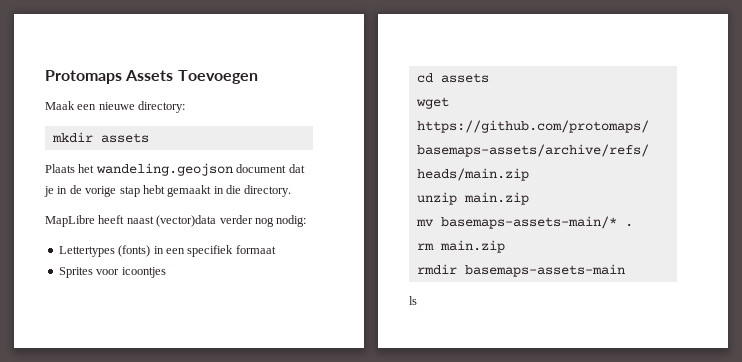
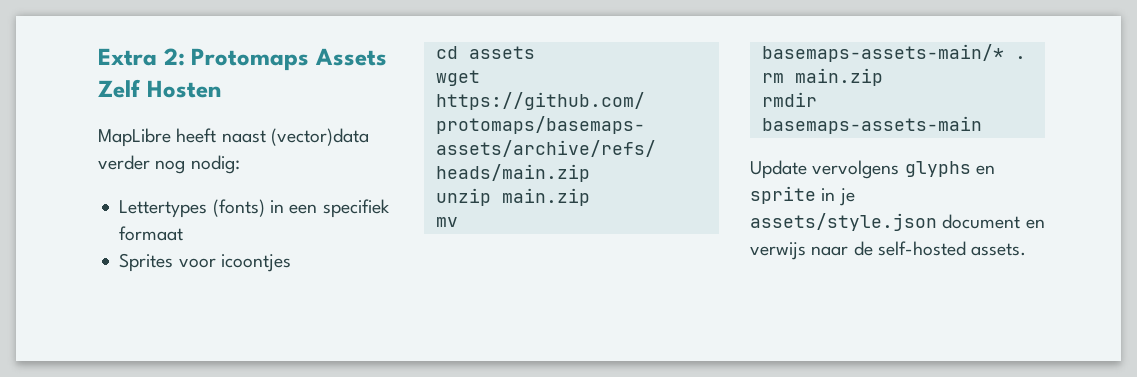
- Protomaps Assets Toevoegen
- Maak een nieuwe directory:
- mkdir assets
- Plaats het wandeling.geojson document dat je in de vorige stap hebt gemaakt in die directory.
+ Extra 2: Protomaps Assets Zelf Hosten
- ls
+ Update vervolgens glyphs en sprite in je assets/style.json document en verwijs naar de self-hosted assets.

